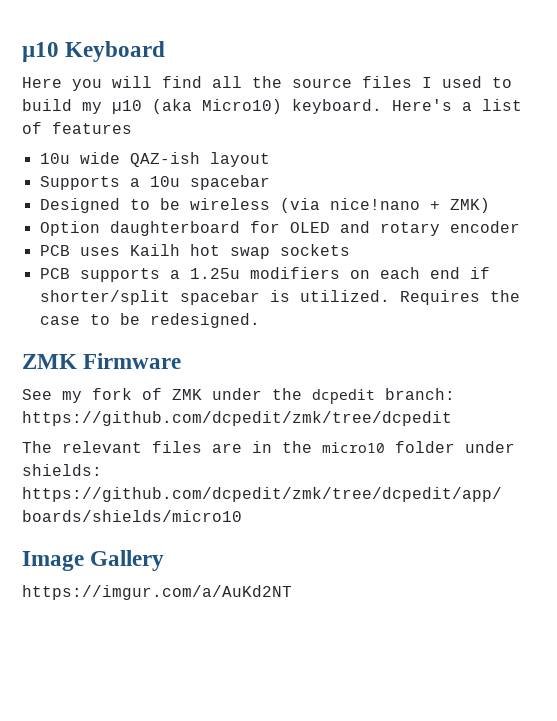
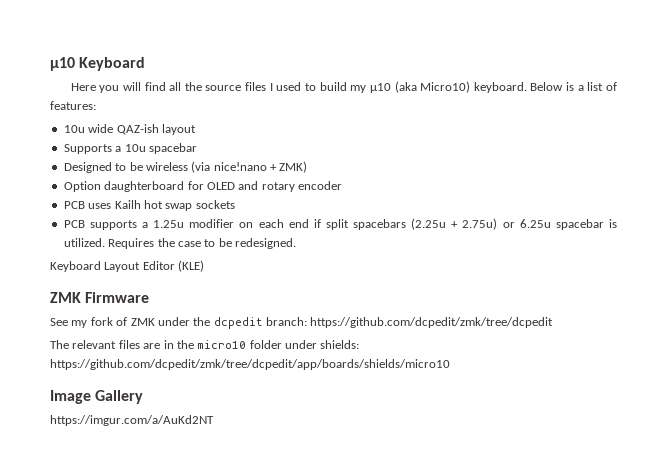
- Here's a list of features
+ Below is a list of features:
- PCB supports a 1.25u modifiers on each end if shorter/split spacebar is utilized.
+ PCB supports a 1.25u modifier on each end if split spacebars (2.25u + 2.75u) or 6.25u spacebar is utilized.
+ Keyboard Layout Editor (KLE)

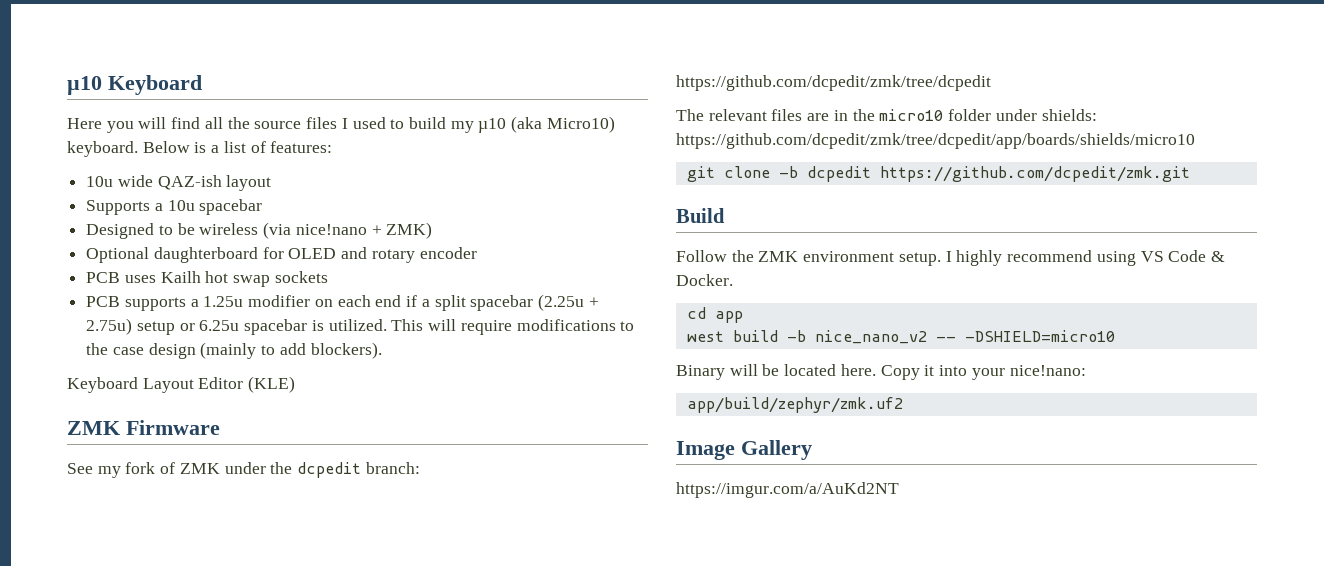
- Option daughterboard for OLED and rotary encoder
+ Optional daughterboard for OLED and rotary encoder
- PCB supports a 1.25u modifier on each end if split spacebars (2.25u + 2.75u) or 6.25u spacebar is utilized.
+ PCB supports a 1.25u modifier on each end if a split spacebar (2.25u + 2.75u) setup or 6.25u spacebar is utilized.
- Requires the case to be redesigned.
+ This will require modifications to the case design (mainly to add blockers).
+ git clone -b dcpedit https://github.com/dcpedit/zmk.git
+ Build
+ Follow the ZMK environment setup. I highly recommend using VS Code & Docker.
+ cd app
+ west build -b nice_nano_v2 -- -DSHIELD=micro10
+ Binary will be located here. Copy it into your nice!nano:
+ app/build/zephyr/zmk.uf2

